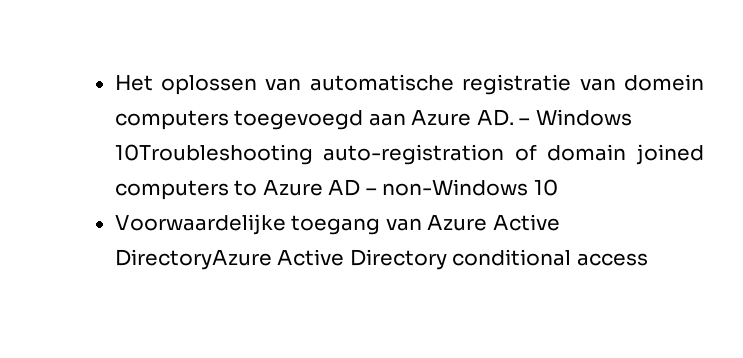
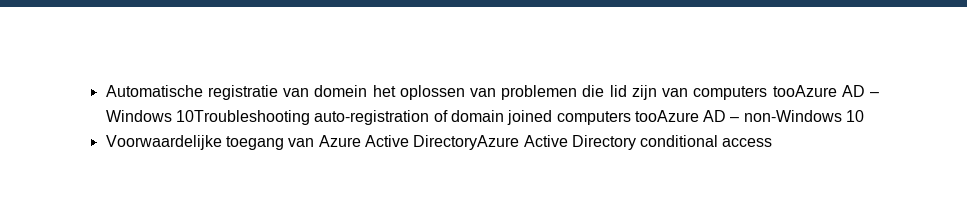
- Het oplossen van automatische registratie van domein computers toegevoegd aan Azure AD. – Windows 10Troubleshooting auto-registration of domain joined computers to Azure AD – non-Windows 10
+ Automatische registratie van domein het oplossen van problemen die lid zijn van computers tooAzure AD – Windows 10Troubleshooting auto-registration of domain joined computers tooAzure AD – non-Windows 10

